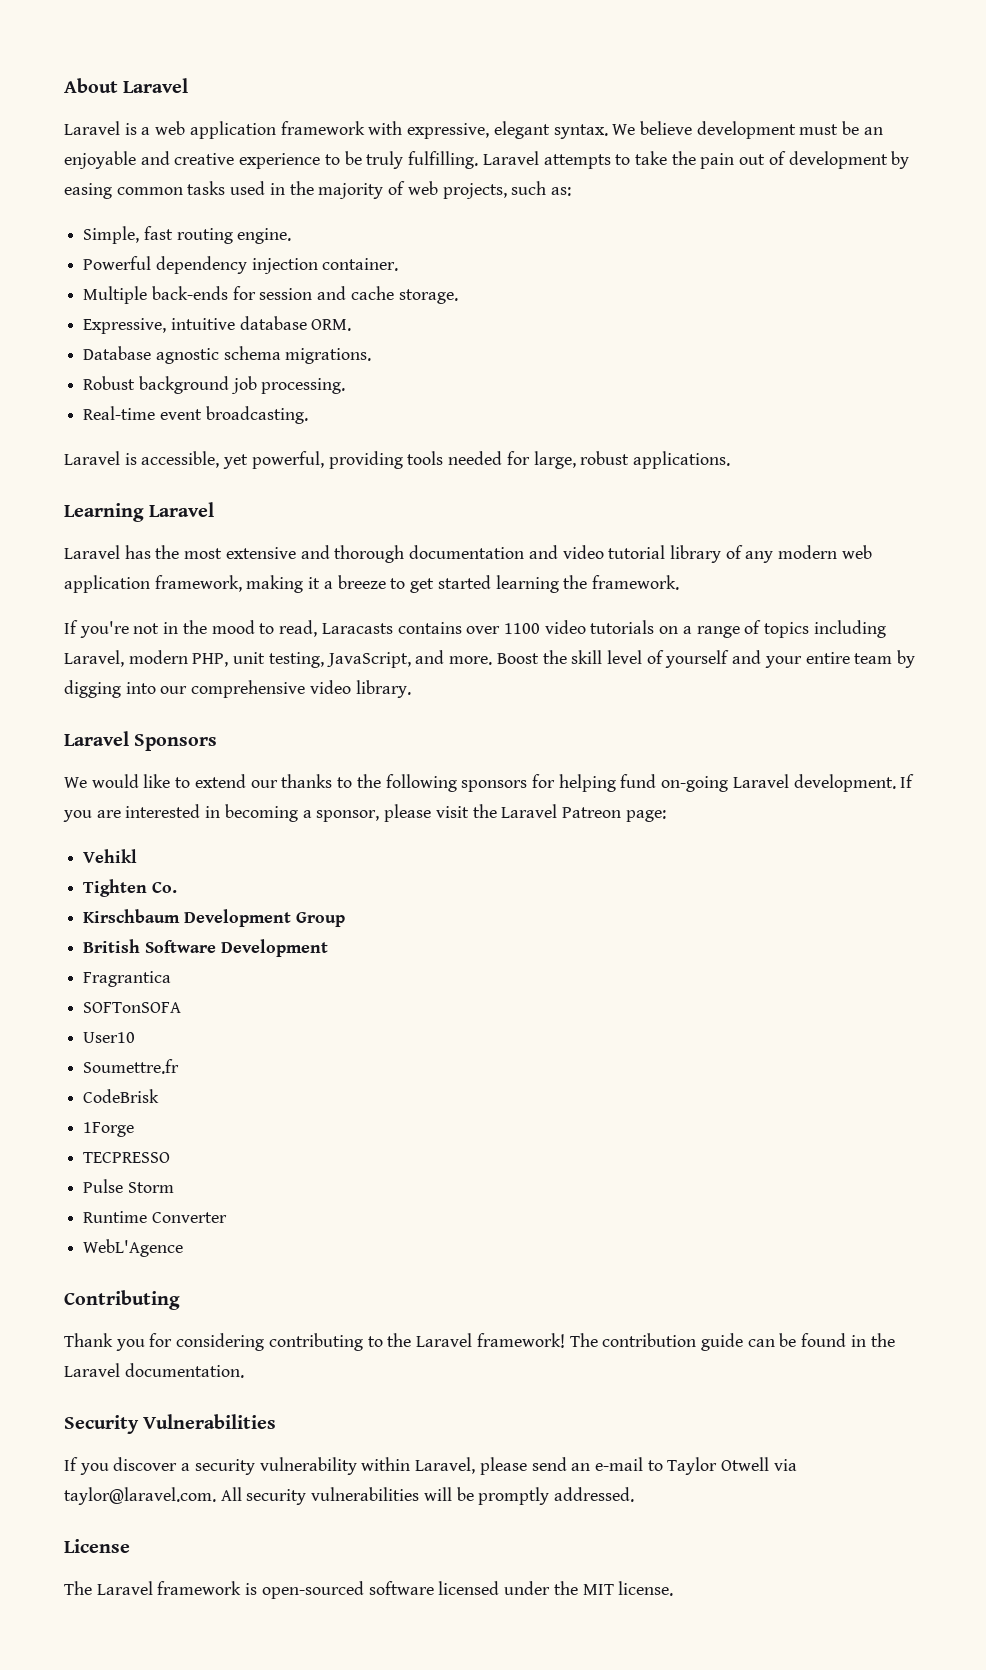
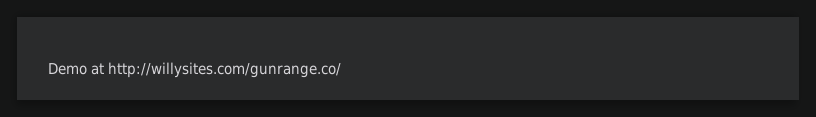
- About Laravel
- Laravel is a web application framework with expressive, elegant syntax. We believe development must be an enjoyable and creative experience to be truly fulfilling. Laravel attempts to take the pain out of development by easing common tasks used in the majority of web projects, such as:
- Simple, fast routing engine.
- Powerful dependency injection container.
- Multiple back-ends for session and cache storage.
- Expressive, intuitive database ORM.
- Database agnostic schema migrations.
- Robust background job processing.
- Real-time event broadcasting.
- Laravel is accessible, yet powerful, providing tools needed for large, robust applications.
- Learning Laravel
- Laravel has the most extensive and thorough documentation and video tutorial library of any modern web application framework, making it a breeze to get started learning the framework.
- If you're not in the mood to read, Laracasts contains over 1100 video tutorials on a range of topics including Laravel, modern PHP, unit testing, JavaScript, and more. Boost the skill level of yourself and your entire team by digging into our comprehensive video library.
- Laravel Sponsors
- We would like to extend our thanks to the following sponsors for helping fund on-going Laravel development. If you are interested in becoming a sponsor, please visit the Laravel Patreon page:
- Vehikl
- Tighten Co.
- Kirschbaum Development Group
- British Software Development
- Fragrantica
- SOFTonSOFA
- User10
- Soumettre.fr
- CodeBrisk
- 1Forge
- TECPRESSO
- Pulse Storm
- Runtime Converter
- WebL'Agence
- Contributing
- Thank you for considering contributing to the Laravel framework! The contribution guide can be found in the Laravel documentation.
- Security Vulnerabilities
- If you discover a security vulnerability within Laravel, please send an e-mail to Taylor Otwell via taylor@laravel.com. All security vulnerabilities will be promptly addressed.
- License
- The Laravel framework is open-sourced software licensed under the MIT license.
+ Demo at http://willysites.com/gunrange.co/

